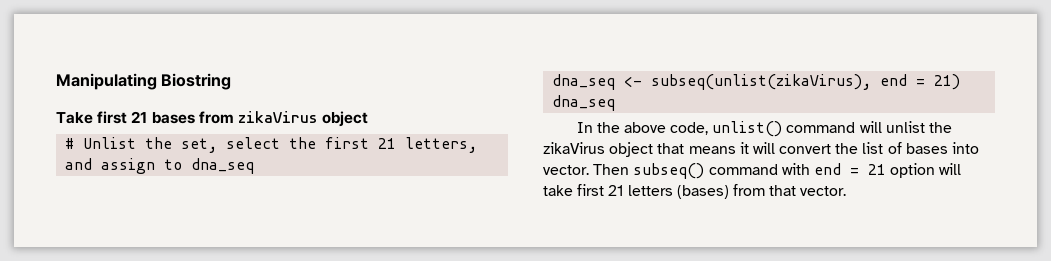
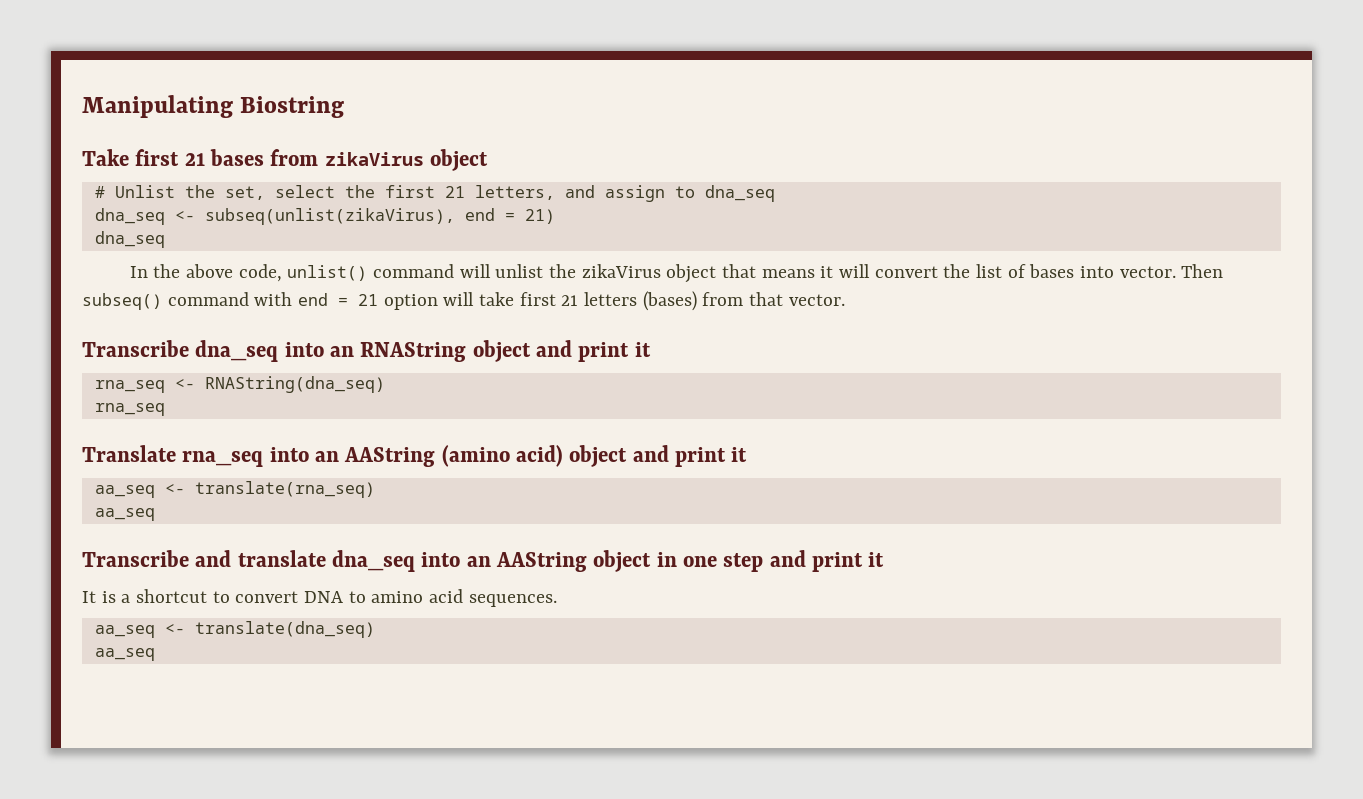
+ Transcribe dna_seq into an RNAString object and print it
+ rna_seq <- RNAString(dna_seq)
+ rna_seq
+ Translate rna_seq into an AAString (amino acid) object and print it
+ aa_seq <- translate(rna_seq)
+ aa_seq
+ Transcribe and translate dna_seq into an AAString object in one step and print it
+ It is a shortcut to convert DNA to amino acid sequences.
+ aa_seq <- translate(dna_seq)
+ aa_seq

